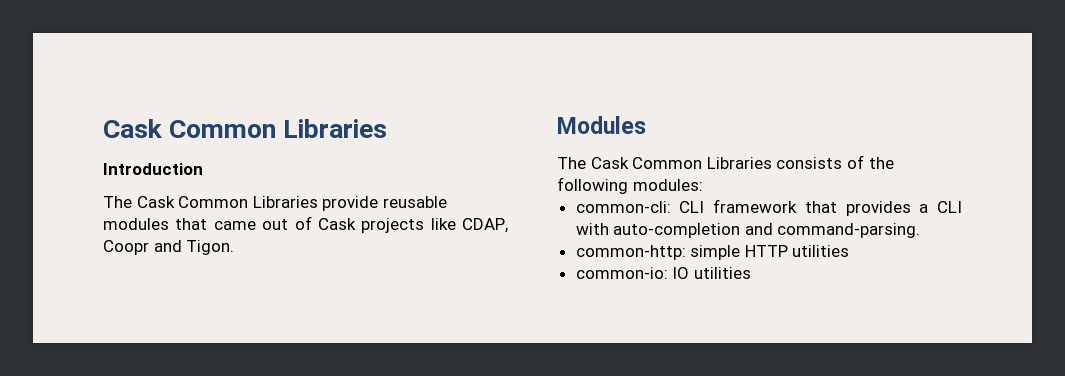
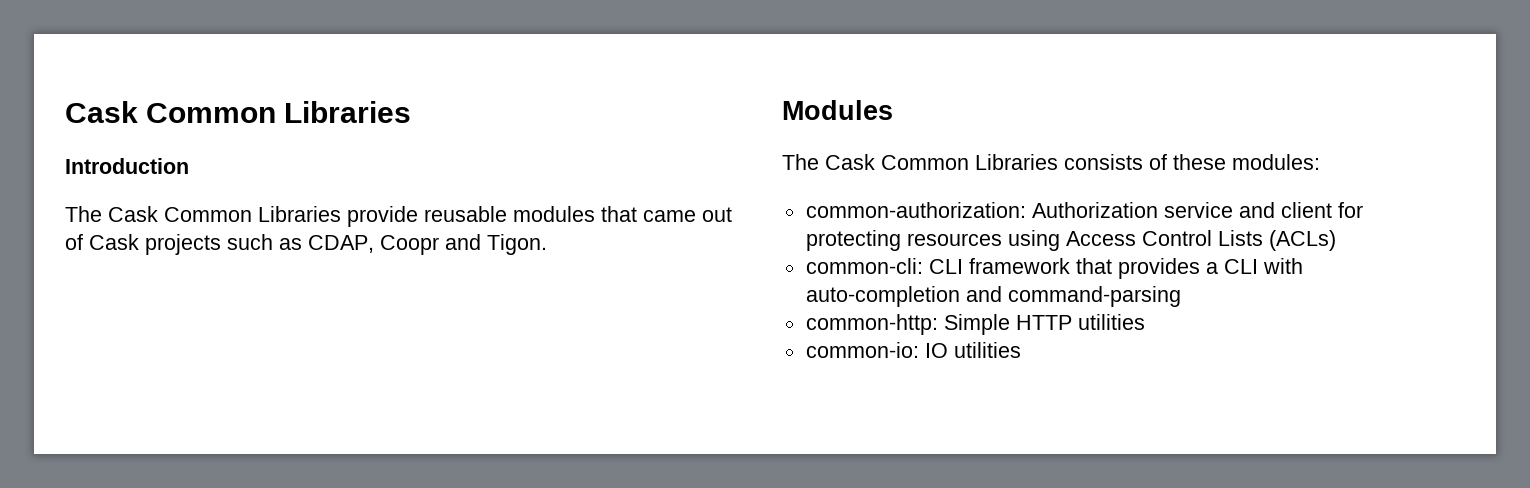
- The Cask Common Libraries provide reusable modules that came out of Cask projects like CDAP, Coopr and Tigon.
+ The Cask Common Libraries provide reusable modules that came out of Cask projects such as CDAP, Coopr and Tigon.
- The Cask Common Libraries consists of the following modules:
+ The Cask Common Libraries consists of these modules:
+ common-authorization: Authorization service and client for protecting resources using Access Control Lists (ACLs)
- common-cli: CLI framework that provides a CLI with auto-completion and command-parsing.
+ common-cli: CLI framework that provides a CLI with auto-completion and command-parsing
- common-http: simple HTTP utilities
+ common-http: Simple HTTP utilities

